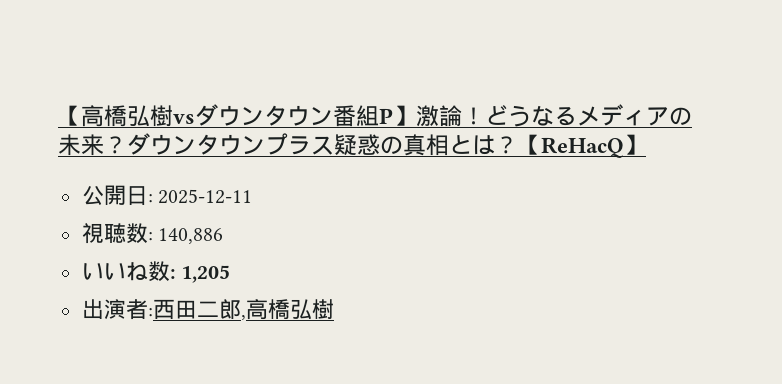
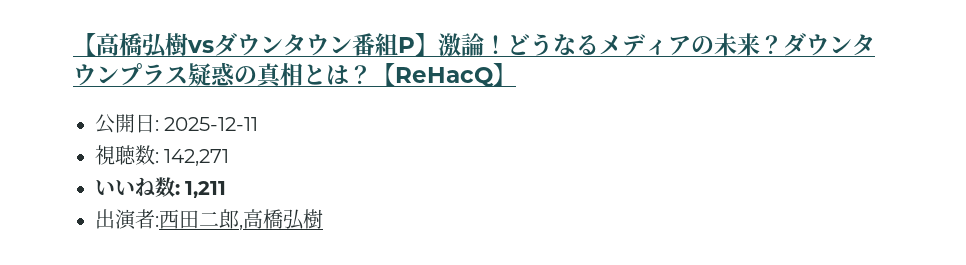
- 視聴数: 140,886
+ 視聴数: 142,271
- いいね数: 1,205
+ いいね数: 1,211

